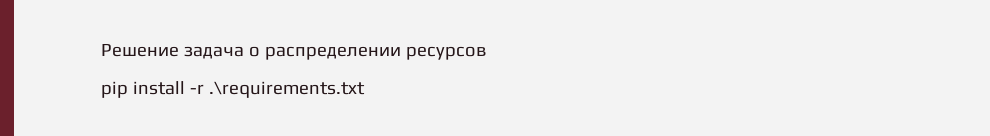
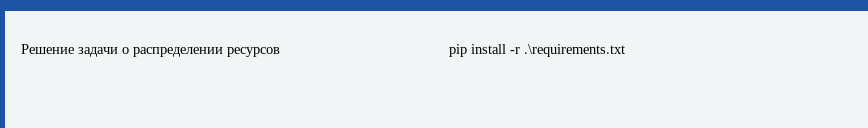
- Решение задача о распределении ресурсов
+ Решение задачи о распределении ресурсов

